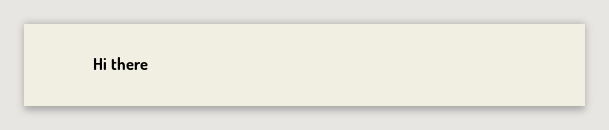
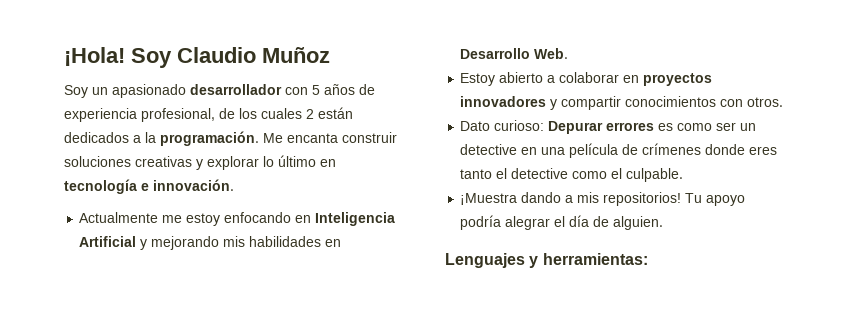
- Hi there
+ ¡Hola! Soy Claudio Muñoz
+ Soy un apasionado desarrollador con 5 años de experiencia profesional, de los cuales 2 están dedicados a la programación. Me encanta construir soluciones creativas y explorar lo último en tecnología e innovación.
+ Actualmente me estoy enfocando en Inteligencia Artificial y mejorando mis habilidades en Desarrollo Web.
+ Estoy abierto a colaborar en proyectos innovadores y compartir conocimientos con otros.
+ Dato curioso: Depurar errores es como ser un detective en una película de crímenes donde eres tanto el detective como el culpable.
+ ¡Muestra dando a mis repositorios! Tu apoyo podría alegrar el día de alguien.
+ Lenguajes y herramientas:

